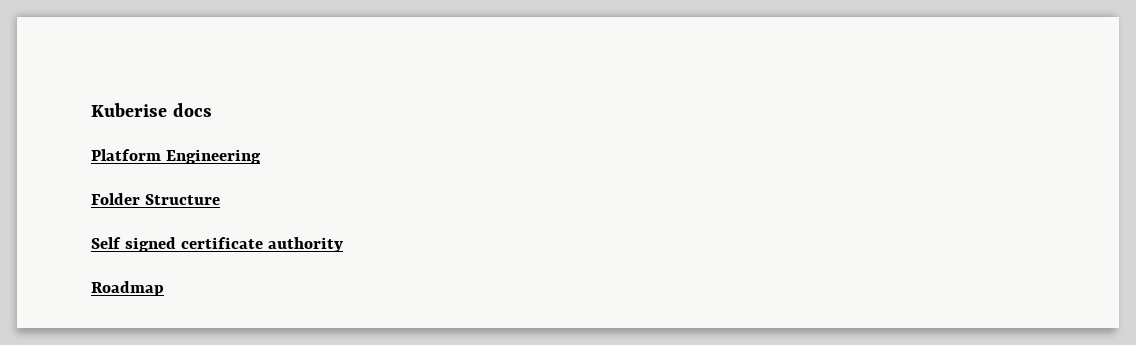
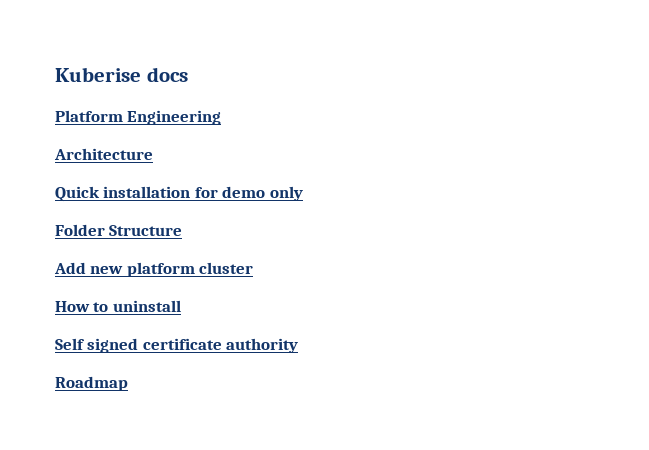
+ Architecture
+ Quick installation for demo only
  Folder Structure
+ Add new platform cluster
+ How to uninstall

